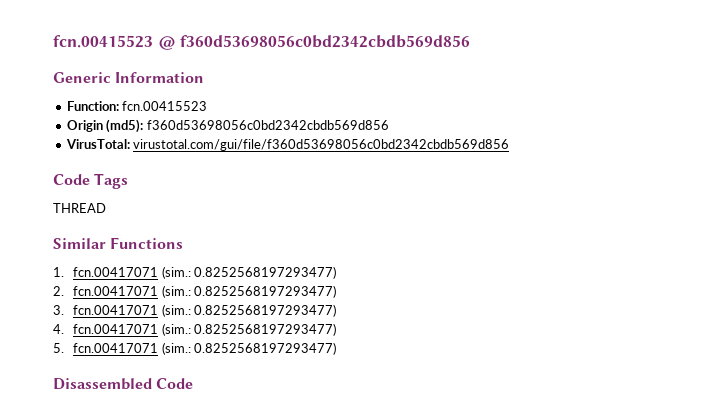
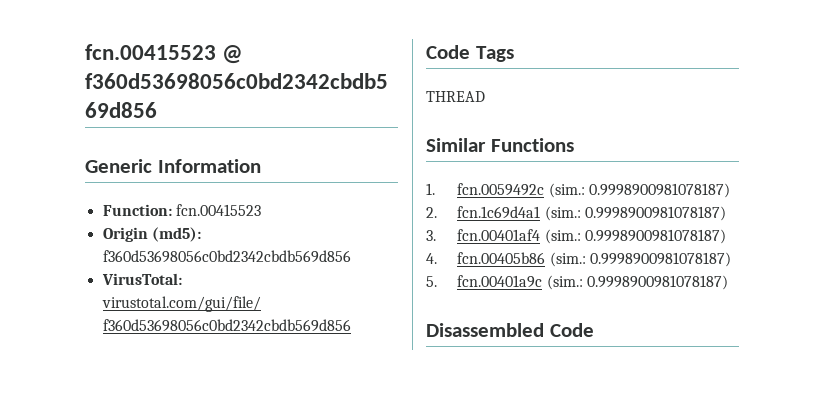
- 1. fcn.00417071 (sim.: 0.8252568197293477)
- 2. fcn.00417071 (sim.: 0.8252568197293477)
- 3. fcn.00417071 (sim.: 0.8252568197293477)
- 4. fcn.00417071 (sim.: 0.8252568197293477)
- 5. fcn.00417071 (sim.: 0.8252568197293477)
+ 1. fcn.0059492c (sim.: 0.9998900981078187)
+ 2. fcn.1c69d4a1 (sim.: 0.9998900981078187)
+ 3. fcn.00401af4 (sim.: 0.9998900981078187)
+ 4. fcn.00405b86 (sim.: 0.9998900981078187)
+ 5. fcn.00401a9c (sim.: 0.9998900981078187)

